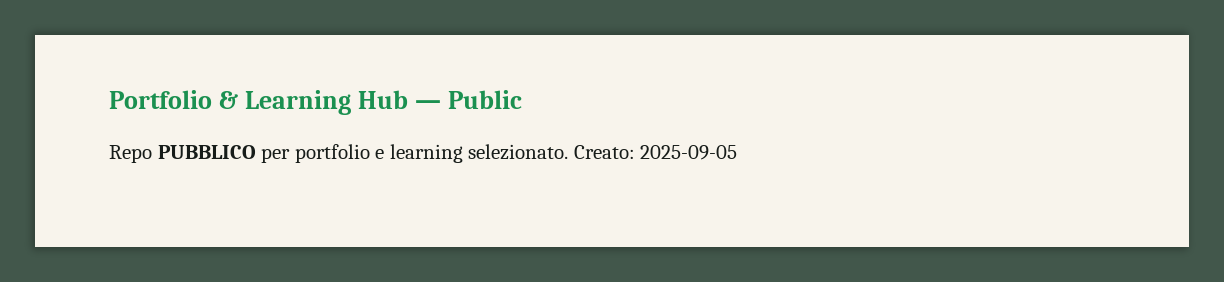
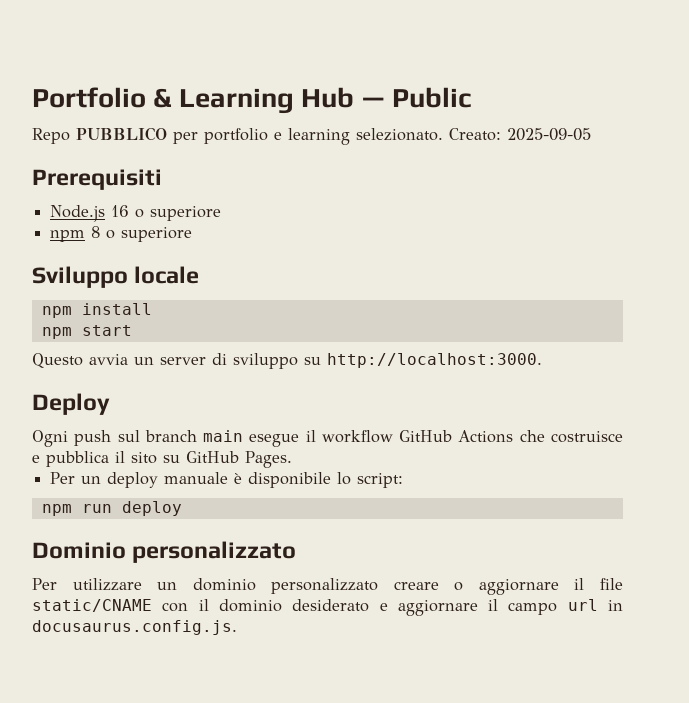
+ Prerequisiti
+ Node.js 16 o superiore
+ npm 8 o superiore
+ Sviluppo locale
+ npm install
+ npm start
+ Questo avvia un server di sviluppo su http://localhost:3000.
+ Deploy
+ Ogni push sul branch main esegue il workflow GitHub Actions che costruisce e pubblica il sito su GitHub Pages.
+ Per un deploy manuale è disponibile lo script:
+ npm run deploy
+ Dominio personalizzato
+ Per utilizzare un dominio personalizzato creare o aggiornare il file static/CNAME con il dominio desiderato e aggiornare il campo url in docusaurus.config.js.

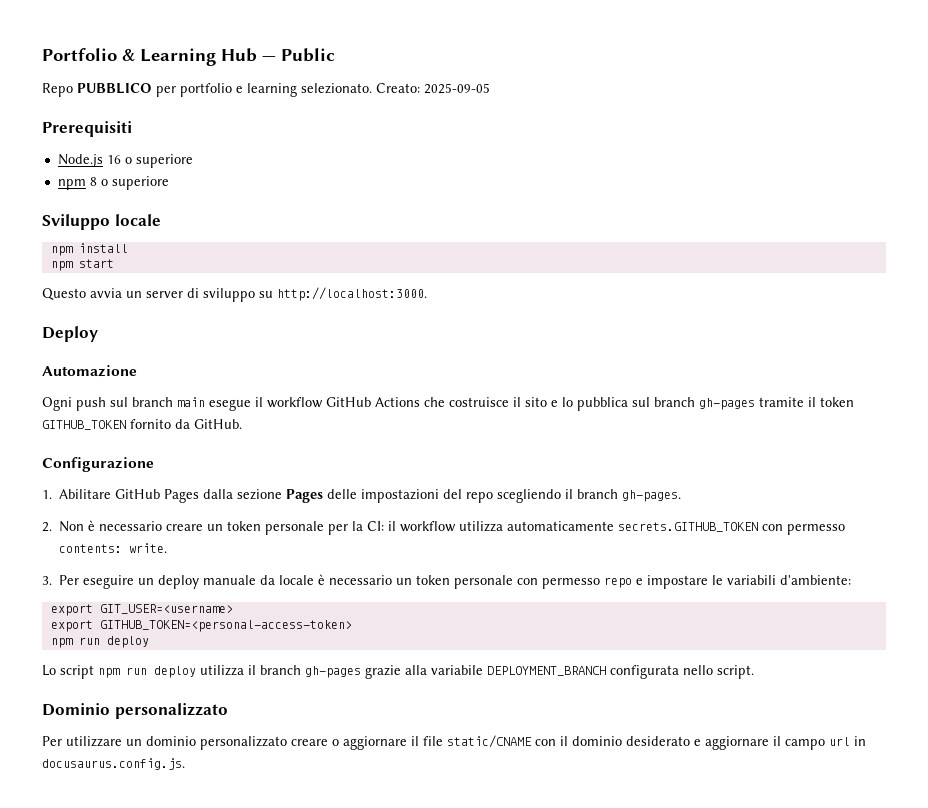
+ Automazione
- Ogni push sul branch main esegue il workflow GitHub Actions che costruisce e pubblica il sito su GitHub Pages.
- Per un deploy manuale è disponibile lo script:
+ Ogni push sul branch main esegue il workflow GitHub Actions che costruisce il sito e lo pubblica sul branch gh-pages tramite il token GITHUB_TOKEN fornito da GitHub.
+ Configurazione
+ 1. Abilitare GitHub Pages dalla sezione Pages delle impostazioni del repo scegliendo il branch gh-pages.
+ 2. Non è necessario creare un token personale per la CI: il workflow utilizza automaticamente secrets.GITHUB_TOKEN con permesso contents: write.
+ 3. Per eseguire un deploy manuale da locale è necessario un token personale con permesso repo e impostare le variabili d'ambiente:
+ export GIT_USER=<username>
+ export GITHUB_TOKEN=<personal-access-token>
  npm run deploy
+ Lo script npm run deploy utilizza il branch gh-pages grazie alla variabile DEPLOYMENT_BRANCH configurata nello script.

